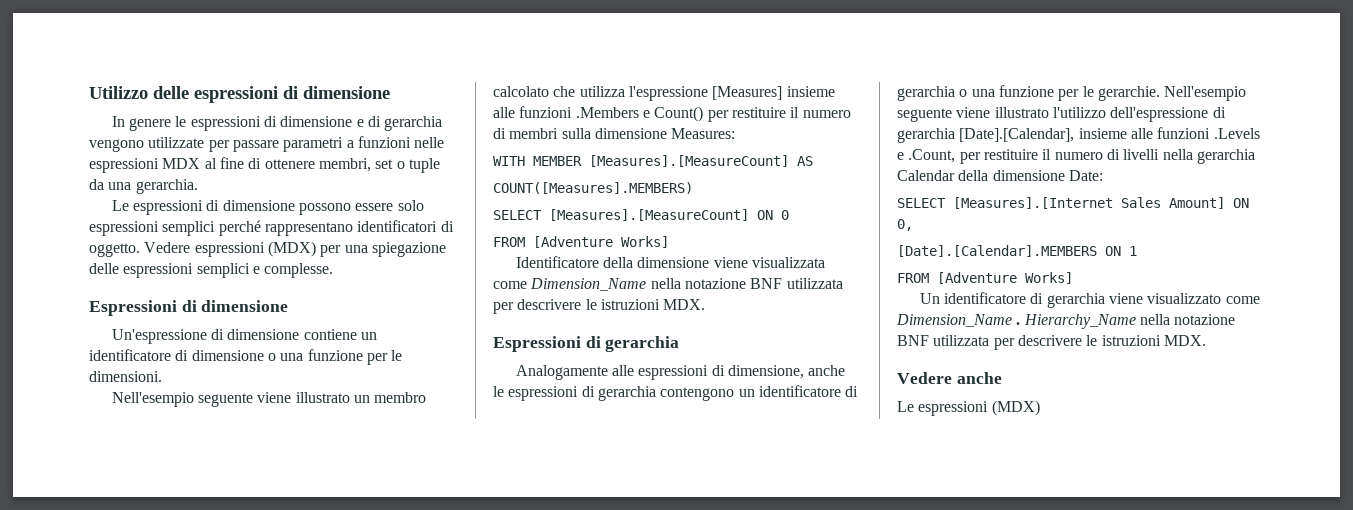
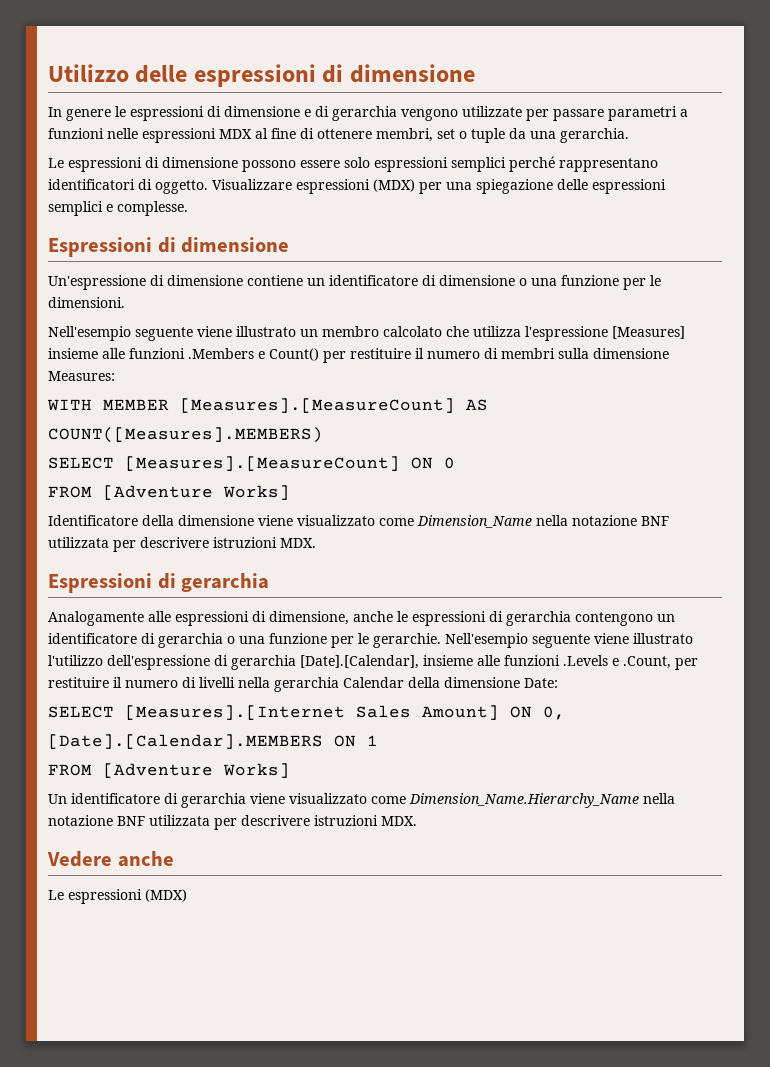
- Vedere espressioni (MDX) per una spiegazione delle espressioni semplici e complesse.
+ Visualizzare espressioni (MDX) per una spiegazione delle espressioni semplici e complesse.
- Identificatore della dimensione viene visualizzata come Dimension_Name nella notazione BNF utilizzata per descrivere le istruzioni MDX.
+ Identificatore della dimensione viene visualizzato come Dimension_Name nella notazione BNF utilizzata per descrivere istruzioni MDX.
- Un identificatore di gerarchia viene visualizzato come Dimension_Name . Hierarchy_Name nella notazione BNF utilizzata per descrivere le istruzioni MDX.
+ Un identificatore di gerarchia viene visualizzato come Dimension_Name.Hierarchy_Name nella notazione BNF utilizzata per descrivere istruzioni MDX.

